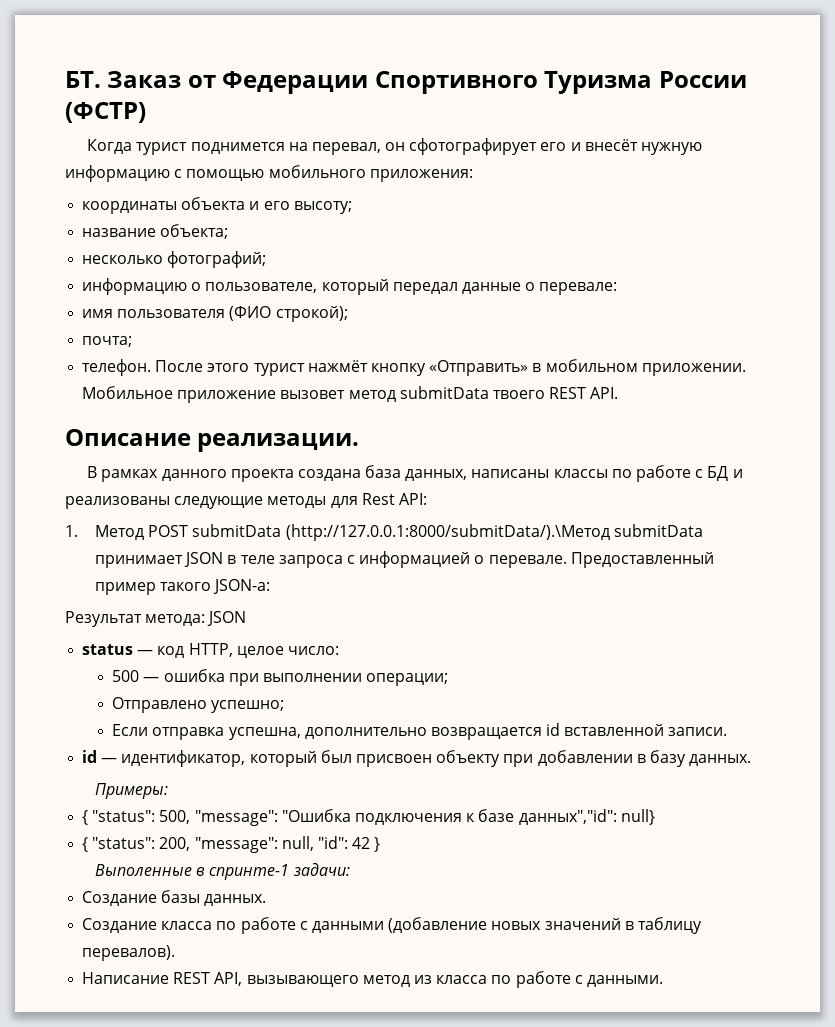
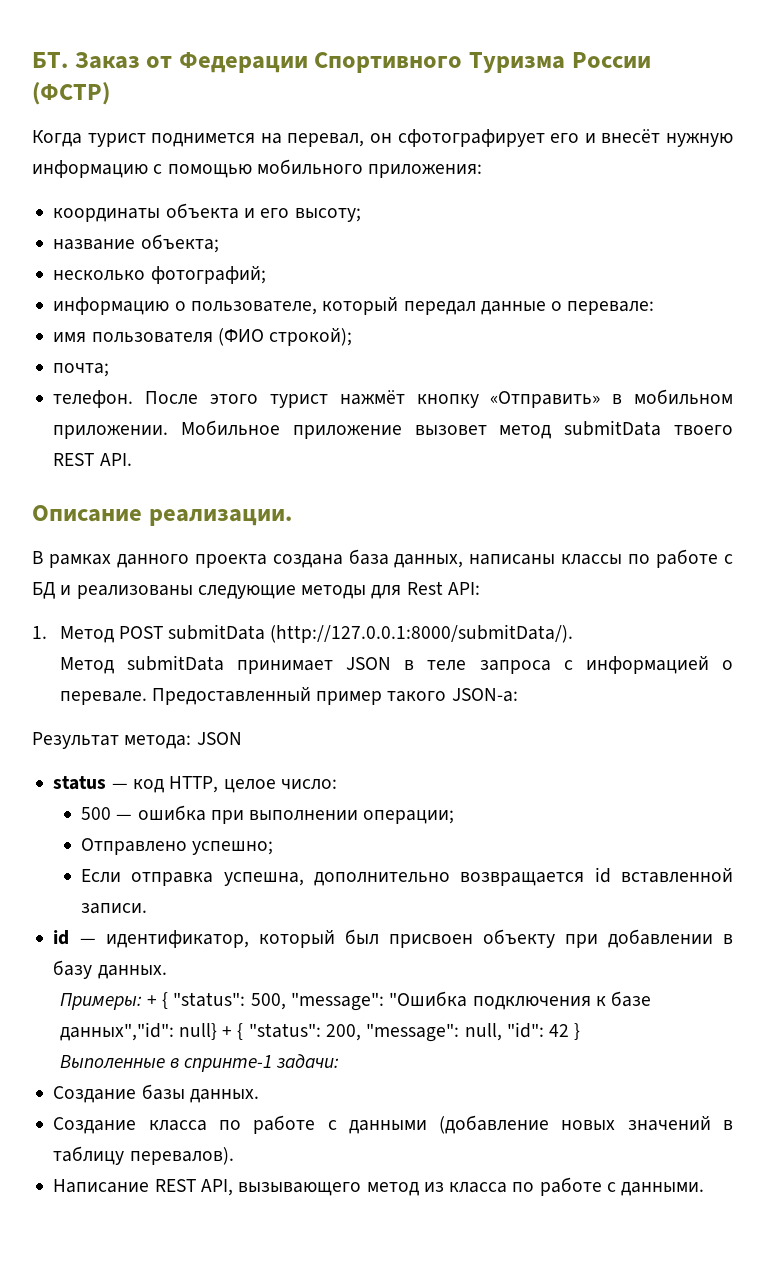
- 1. Метод POST submitData (http://127.0.0.1:8000/submitData/).\Метод submitData принимает JSON в теле запроса с информацией о перевале.
+ 1. Метод POST submitData (http://127.0.0.1:8000/submitData/).
+ Метод submitData принимает JSON в теле запроса с информацией о перевале.
- Примеры:
- { "status": 500, "message": "Ошибка подключения к базе данных","id": null}
- { "status": 200, "message": null, "id": 42 }
+ Примеры: + { "status": 500, "message": "Ошибка подключения к базе данных","id": null} + { "status": 200, "message": null, "id": 42 }

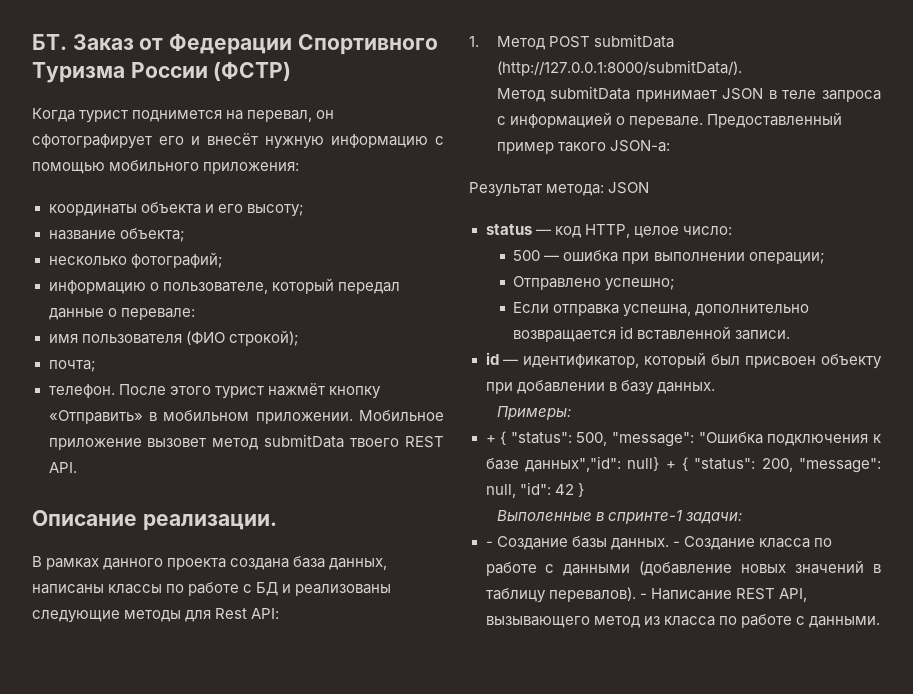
- Примеры: + { "status": 500, "message": "Ошибка подключения к базе данных","id": null} + { "status": 200, "message": null, "id": 42 }
+ Примеры:
+ + { "status": 500, "message": "Ошибка подключения к базе данных","id": null} + { "status": 200, "message": null, "id": 42 }
- Создание базы данных.
- Создание класса по работе с данными (добавление новых значений в таблицу перевалов).
- Написание REST API, вызывающего метод из класса по работе с данными.
+ - Создание базы данных. - Создание класса по работе с данными (добавление новых значений в таблицу перевалов). - Написание REST API, вызывающего метод из класса по работе с данными.

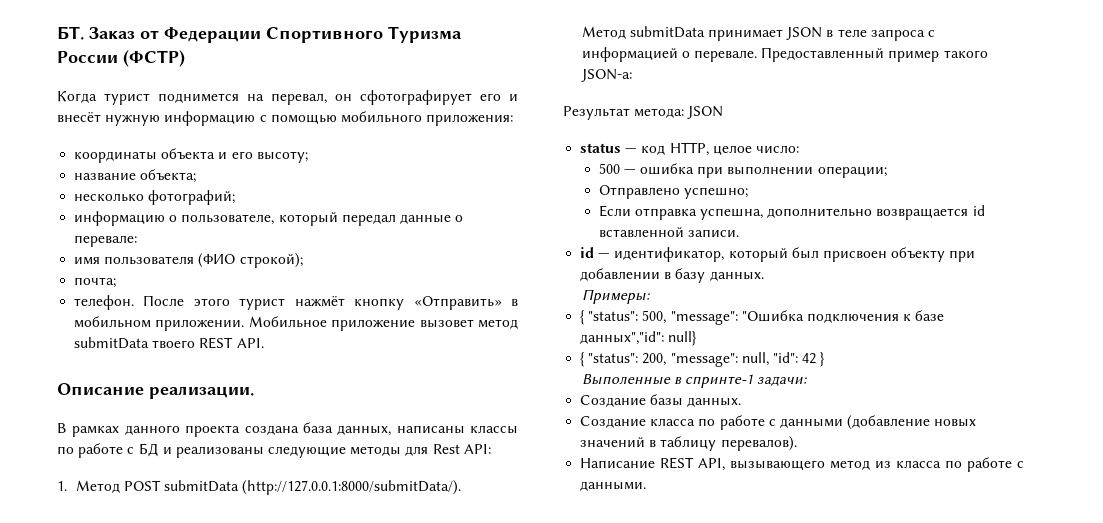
- + { "status": 500, "message": "Ошибка подключения к базе данных","id": null} + { "status": 200, "message": null, "id": 42 }
+ { "status": 500, "message": "Ошибка подключения к базе данных","id": null}
+ { "status": 200, "message": null, "id": 42 }
- - Создание базы данных. - Создание класса по работе с данными (добавление новых значений в таблицу перевалов). - Написание REST API, вызывающего метод из класса по работе с данными.
+ Создание базы данных.
+ Создание класса по работе с данными (добавление новых значений в таблицу перевалов).
+ Написание REST API, вызывающего метод из класса по работе с данными.

